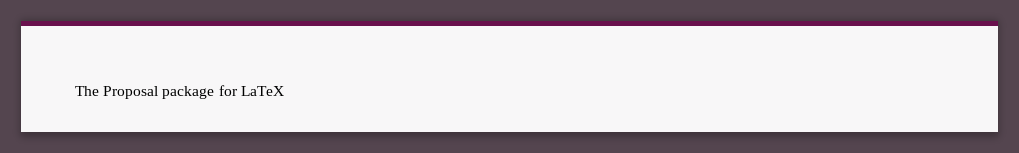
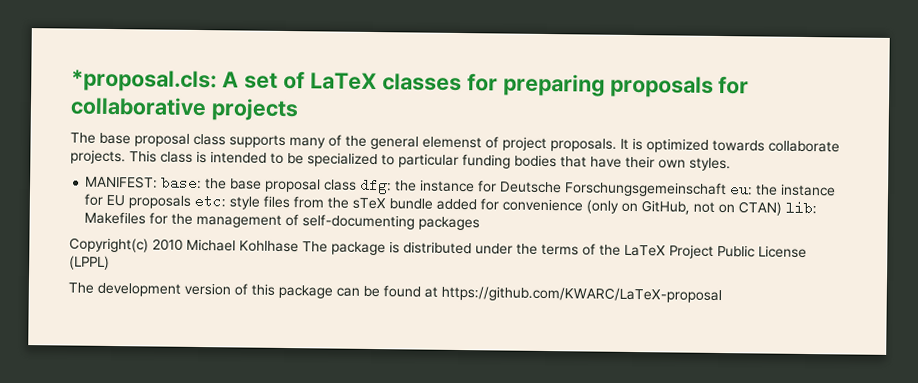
- The Proposal package for LaTeX
+ *proposal.cls: A set of LaTeX classes for preparing proposals for collaborative projects
+ The base proposal class supports many of the general elemenst of project proposals. It is optimized towards collaborate projects. This class is intended to be specialized to particular funding bodies that have their own styles.
+ MANIFEST: base: the base proposal class dfg: the instance for Deutsche Forschungsgemeinschaft eu: the instance for EU proposals etc: style files from the sTeX bundle added for convenience (only on GitHub, not on CTAN) lib: Makefiles for the management of self-documenting packages
+ Copyright(c) 2010 Michael Kohlhase The package is distributed under the terms of the LaTeX Project Public License (LPPL)
+ The development version of this package can be found at https://github.com/KWARC/LaTeX-proposal

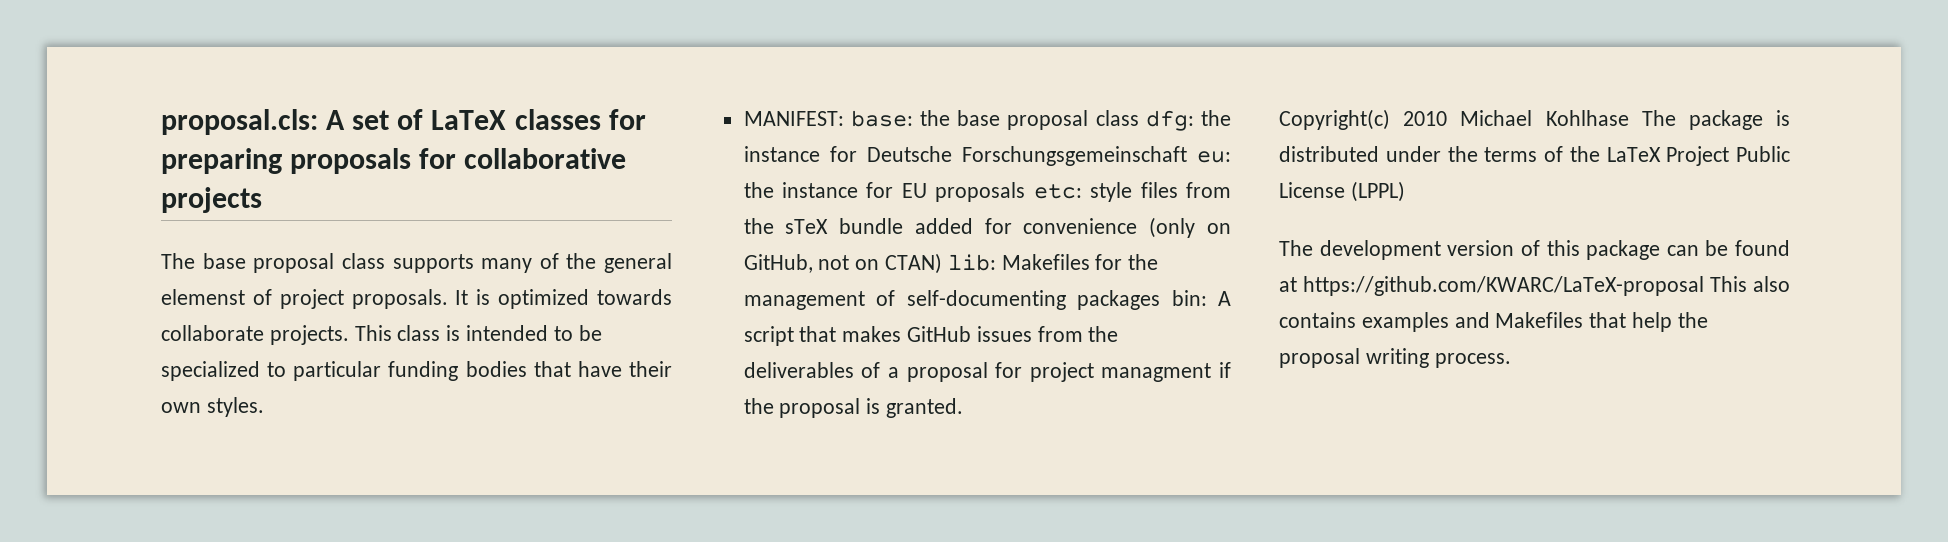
- *proposal.cls: A set of LaTeX classes for preparing proposals for collaborative projects
+ proposal.cls: A set of LaTeX classes for preparing proposals for collaborative projects
- MANIFEST: base: the base proposal class dfg: the instance for Deutsche Forschungsgemeinschaft eu: the instance for EU proposals etc: style files from the sTeX bundle added for convenience (only on GitHub, not on CTAN) lib: Makefiles for the management of self-documenting packages
+ MANIFEST: base: the base proposal class dfg: the instance for Deutsche Forschungsgemeinschaft eu: the instance for EU proposals etc: style files from the sTeX bundle added for convenience (only on GitHub, not on CTAN) lib: Makefiles for the management of self-documenting packages bin: A script that makes GitHub issues from the deliverables of a proposal for project managment if the proposal is granted.
- The development version of this package can be found at https://github.com/KWARC/LaTeX-proposal
+ The development version of this package can be found at https://github.com/KWARC/LaTeX-proposal This also contains examples and Makefiles that help the proposal writing process.

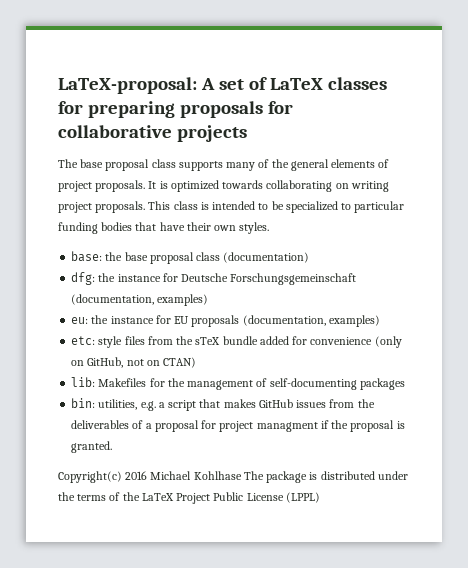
- proposal.cls: A set of LaTeX classes for preparing proposals for collaborative projects
+ LaTeX-proposal: A set of LaTeX classes for preparing proposals for collaborative projects
- The base proposal class supports many of the general elemenst of project proposals.
+ The base proposal class supports many of the general elements of project proposals.
- It is optimized towards collaborate projects.
+ It is optimized towards collaborating on writing project proposals.
- MANIFEST: base: the base proposal class dfg: the instance for Deutsche Forschungsgemeinschaft eu: the instance for EU proposals etc: style files from the sTeX bundle added for convenience (only on GitHub, not on CTAN) lib: Makefiles for the management of self-documenting packages bin: A script that makes GitHub issues from the deliverables of a proposal for project managment if the proposal is granted.
+ base: the base proposal class (documentation)
+ dfg: the instance for Deutsche Forschungsgemeinschaft (documentation, examples)
+ eu: the instance for EU proposals (documentation, examples)
+ etc: style files from the sTeX bundle added for convenience (only on GitHub, not on CTAN)
+ lib: Makefiles for the management of self-documenting packages
+ bin: utilities, e.g. a script that makes GitHub issues from the deliverables of a proposal for project managment if the proposal is granted.
- Copyright(c) 2010 Michael Kohlhase The package is distributed under the terms of the LaTeX Project Public License (LPPL)
+ Copyright(c) 2016 Michael Kohlhase The package is distributed under the terms of the LaTeX Project Public License (LPPL)
- The development version of this package can be found at https://github.com/KWARC/LaTeX-proposal This also contains examples and Makefiles that help the proposal writing process.

